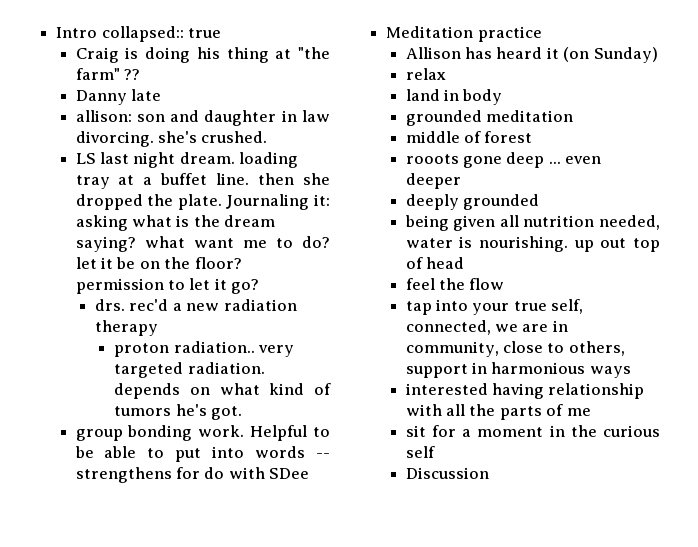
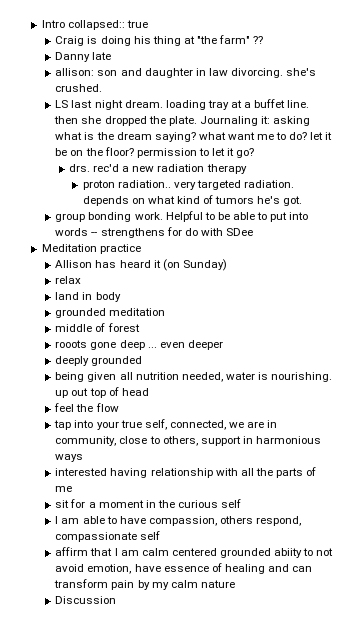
+ I am able to have compassion, others respond, compassionate self
+ affirm that I am calm centered grounded abiity to not avoid emotion, have essence of healing and can transform pain by my calm nature

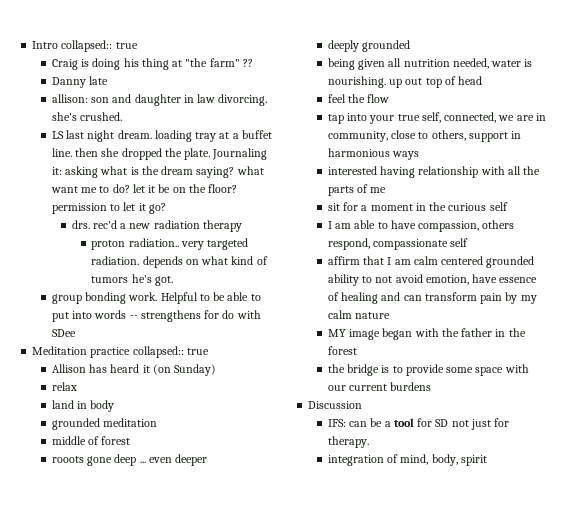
- Meditation practice
+ Meditation practice collapsed:: true
- affirm that I am calm centered grounded abiity to not avoid emotion, have essence of healing and can transform pain by my calm nature
+ affirm that I am calm centered grounded ability to not avoid emotion, have essence of healing and can transform pain by my calm nature
+ MY image began with the father in the forest
+ the bridge is to provide some space with our current burdens
  Discussion
+ IFS: can be a tool for SD not just for therapy.
+ integration of mind, body, spirit

